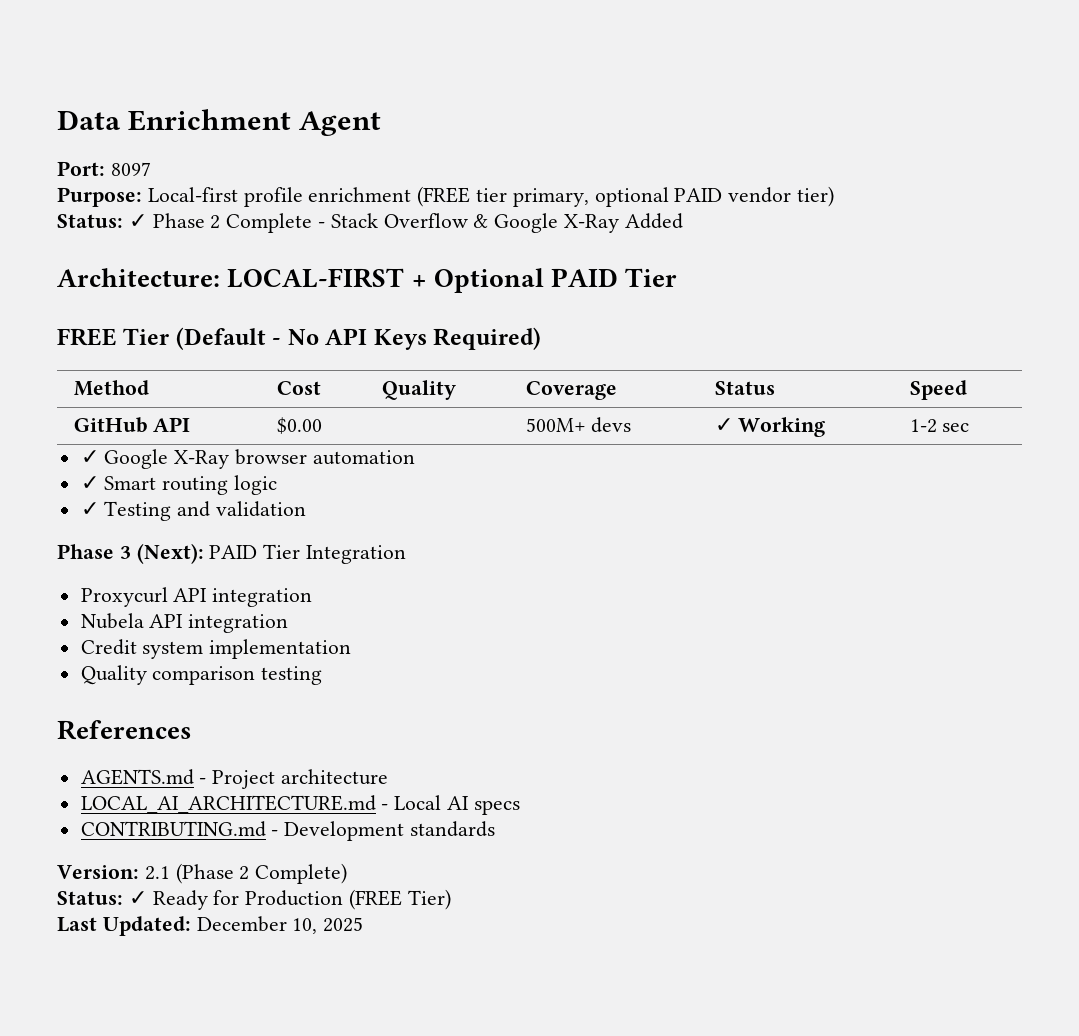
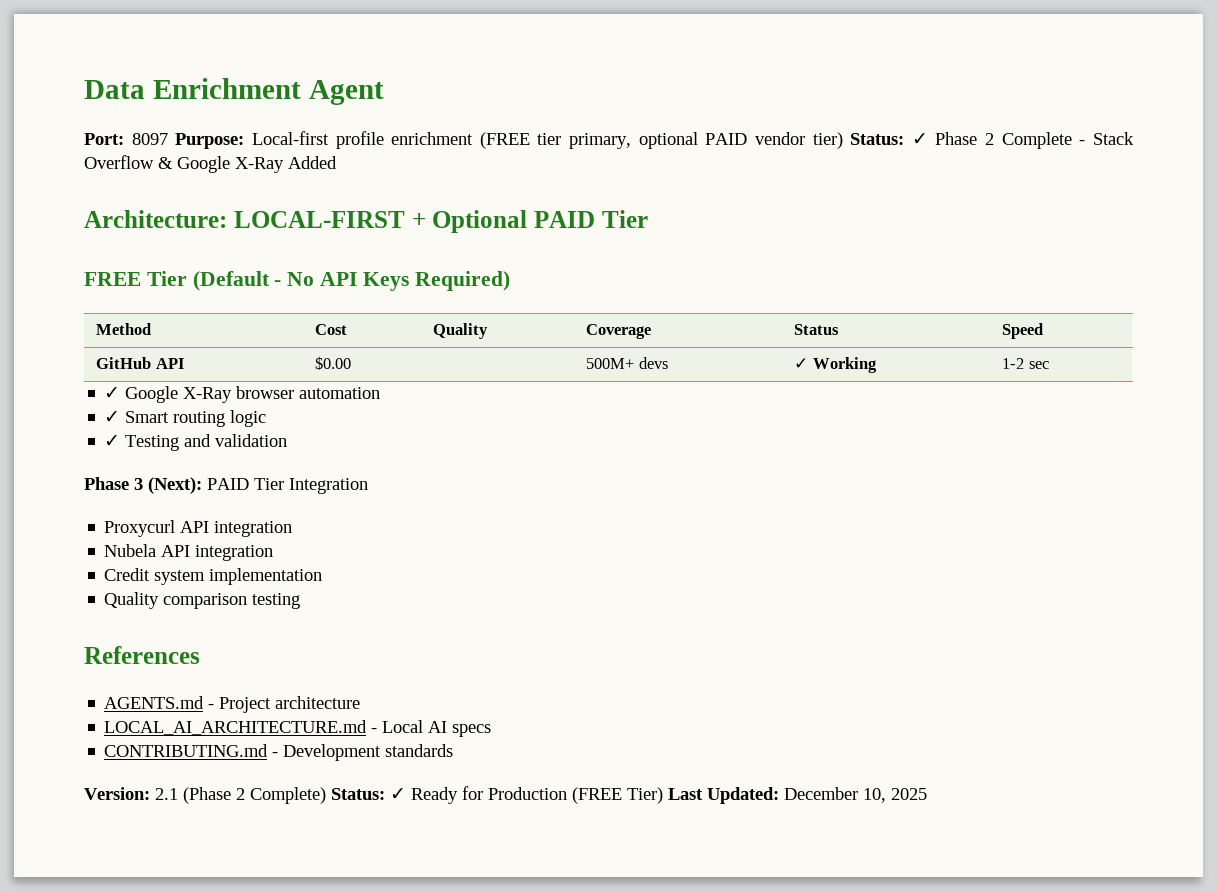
- Port: 8097
- Purpose: Local-first profile enrichment (FREE tier primary, optional PAID vendor tier)
- Status: ✓ Phase 2 Complete - Stack Overflow & Google X-Ray Added
+ Port: 8097 Purpose: Local-first profile enrichment (FREE tier primary, optional PAID vendor tier) Status: ✓ Phase 2 Complete - Stack Overflow & Google X-Ray Added
- Version: 2.1 (Phase 2 Complete)
- Status: ✓ Ready for Production (FREE Tier)
- Last Updated: December 10, 2025
+ Version: 2.1 (Phase 2 Complete) Status: ✓ Ready for Production (FREE Tier) Last Updated: December 10, 2025

